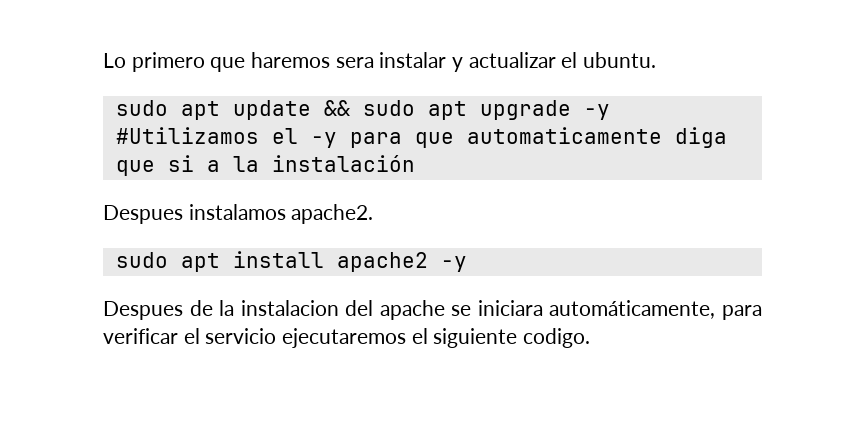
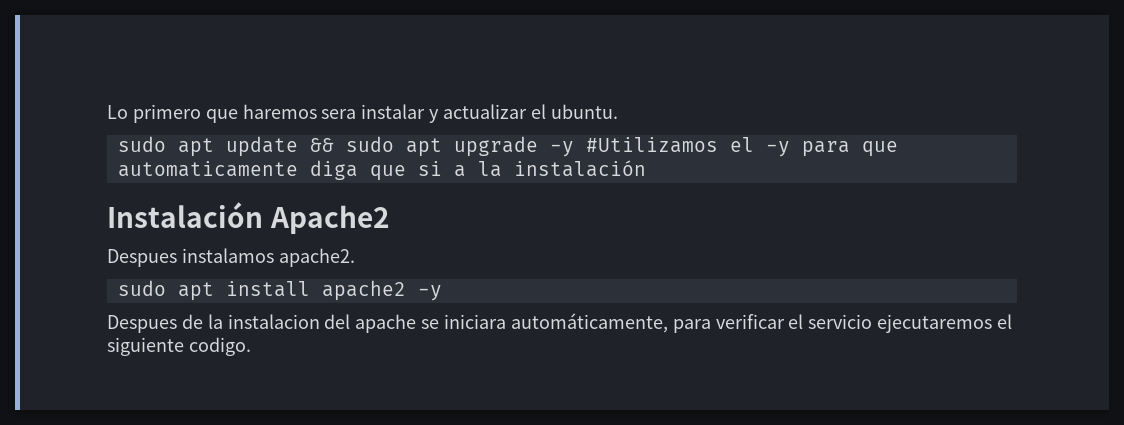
+ Instalación Apache2

